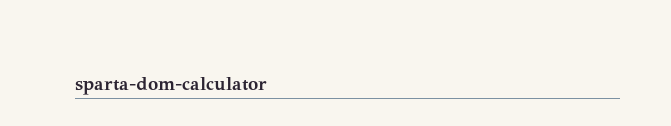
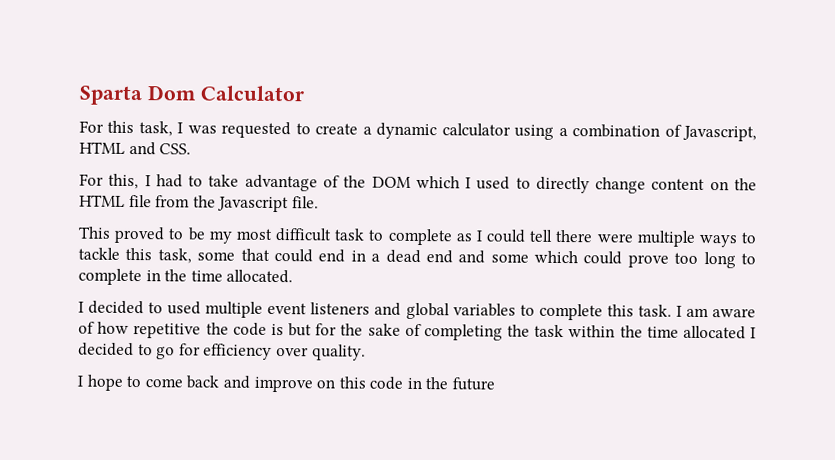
- sparta-dom-calculator
+ Sparta Dom Calculator
+ For this task, I was requested to create a dynamic calculator using a combination of Javascript, HTML and CSS.
+ For this, I had to take advantage of the DOM which I used to directly change content on the HTML file from the Javascript file.
+ This proved to be my most difficult task to complete as I could tell there were multiple ways to tackle this task, some that could end in a dead end and some which could prove too long to complete in the time allocated.
+ I decided to used multiple event listeners and global variables to complete this task. I am aware of how repetitive the code is but for the sake of completing the task within the time allocated I decided to go for efficiency over quality.
+ I hope to come back and improve on this code in the future

